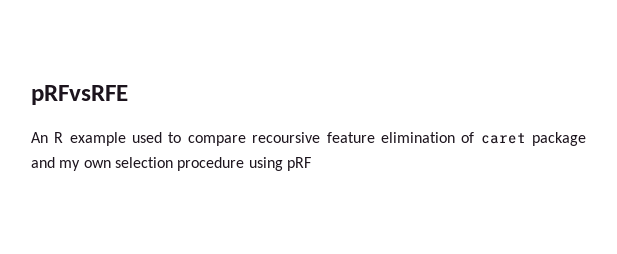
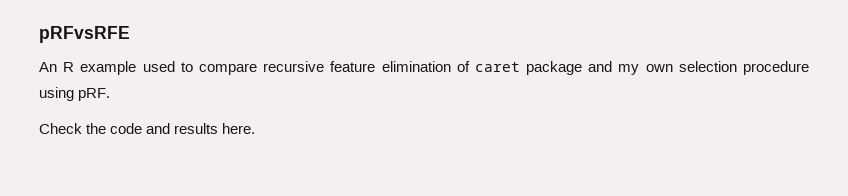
- An R example used to compare recoursive feature elimination of caret package and my own selection procedure using pRF
+ An R example used to compare recursive feature elimination of caret package and my own selection procedure using pRF.
+ Check the code and results here.

